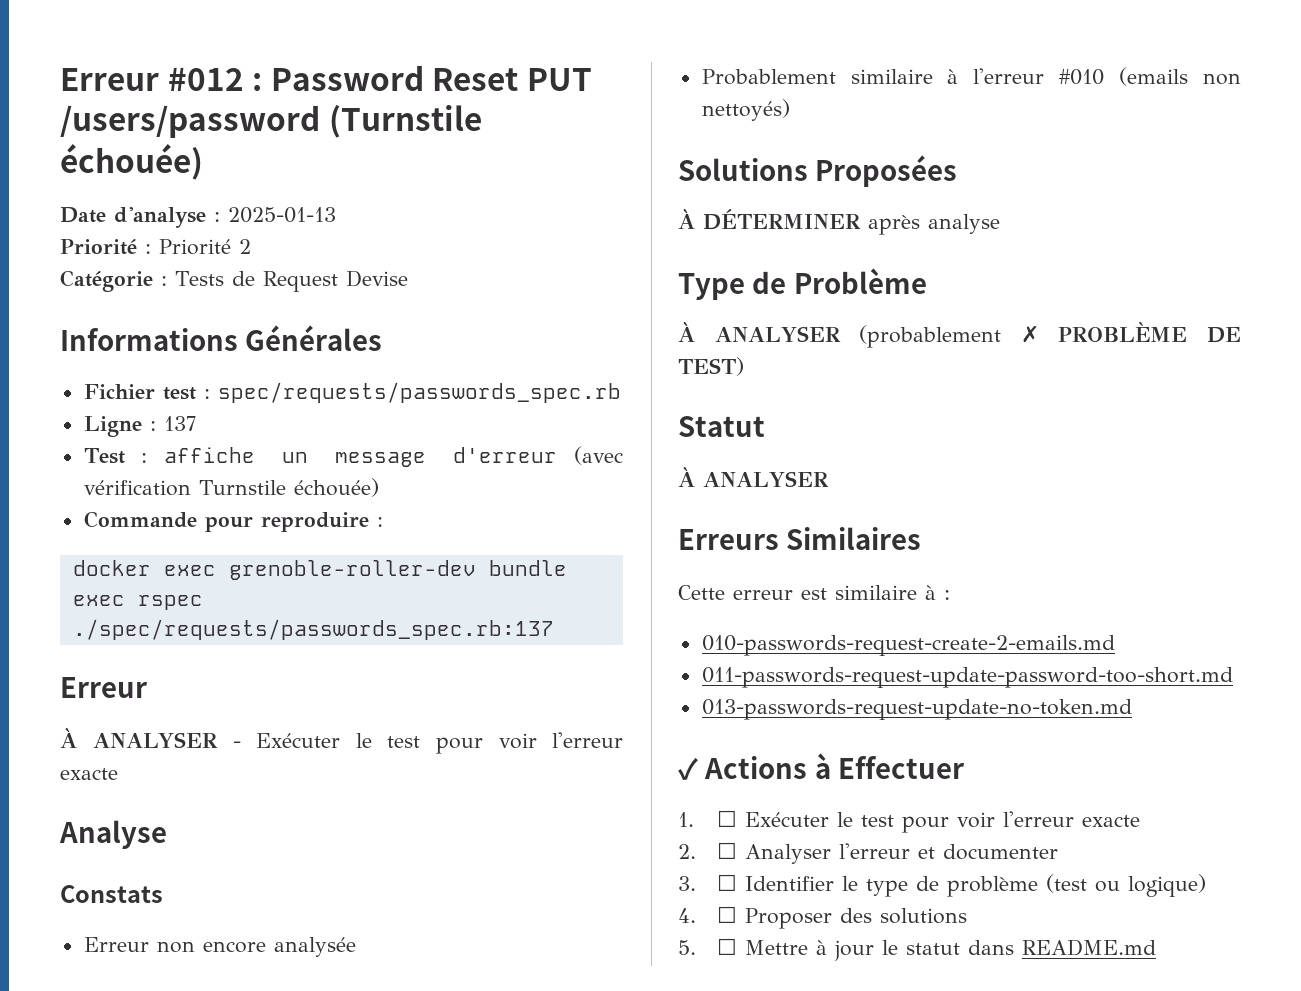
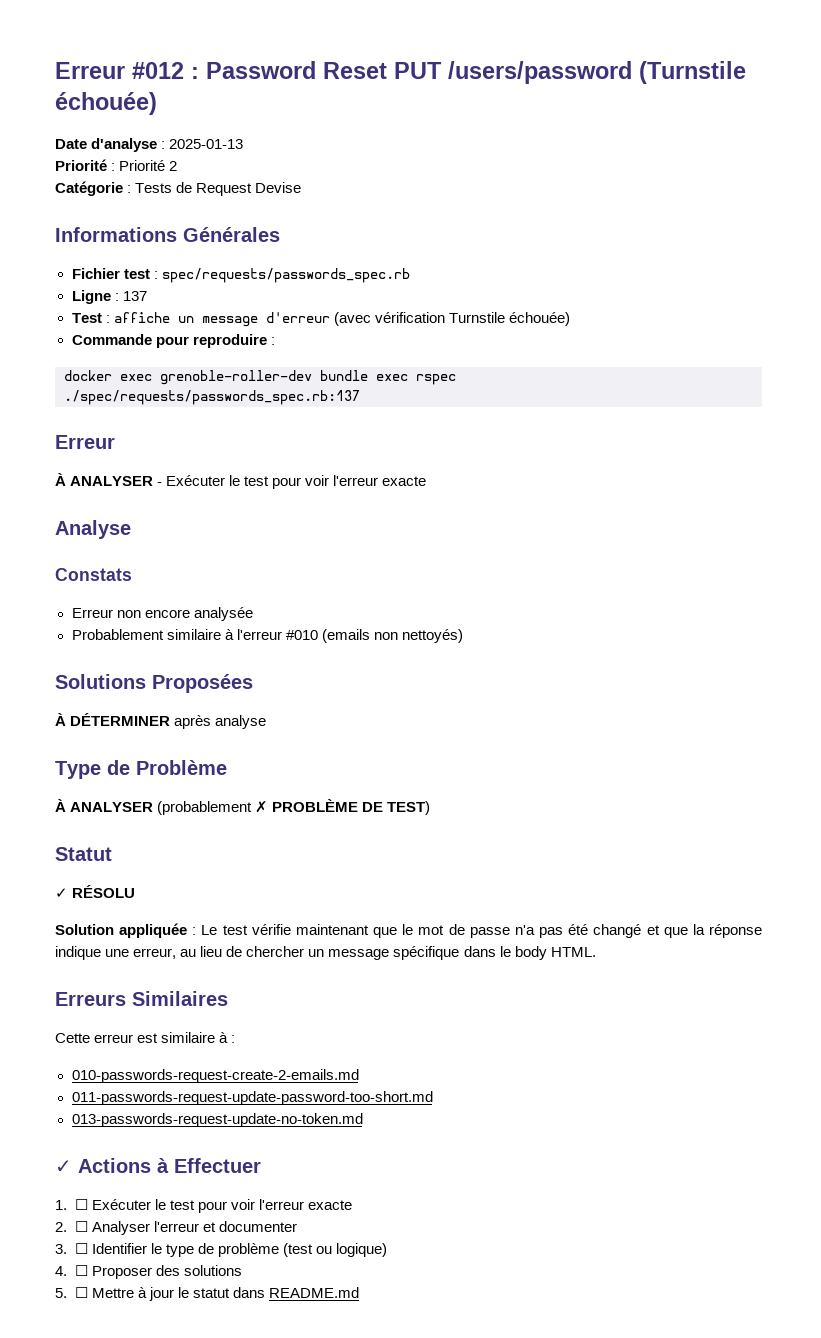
  Statut
- À ANALYSER
+ ✓ RÉSOLU
+ Solution appliquée : Le test vérifie maintenant que le mot de passe n'a pas été changé et que la réponse indique une erreur, au lieu de chercher un message spécifique dans le body HTML.

